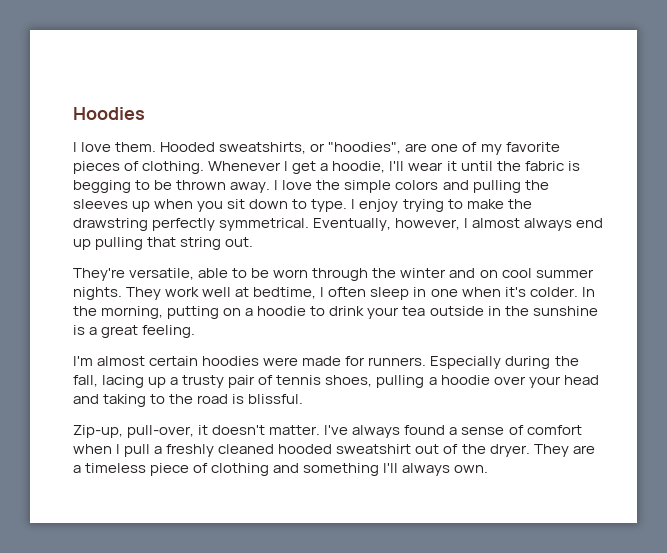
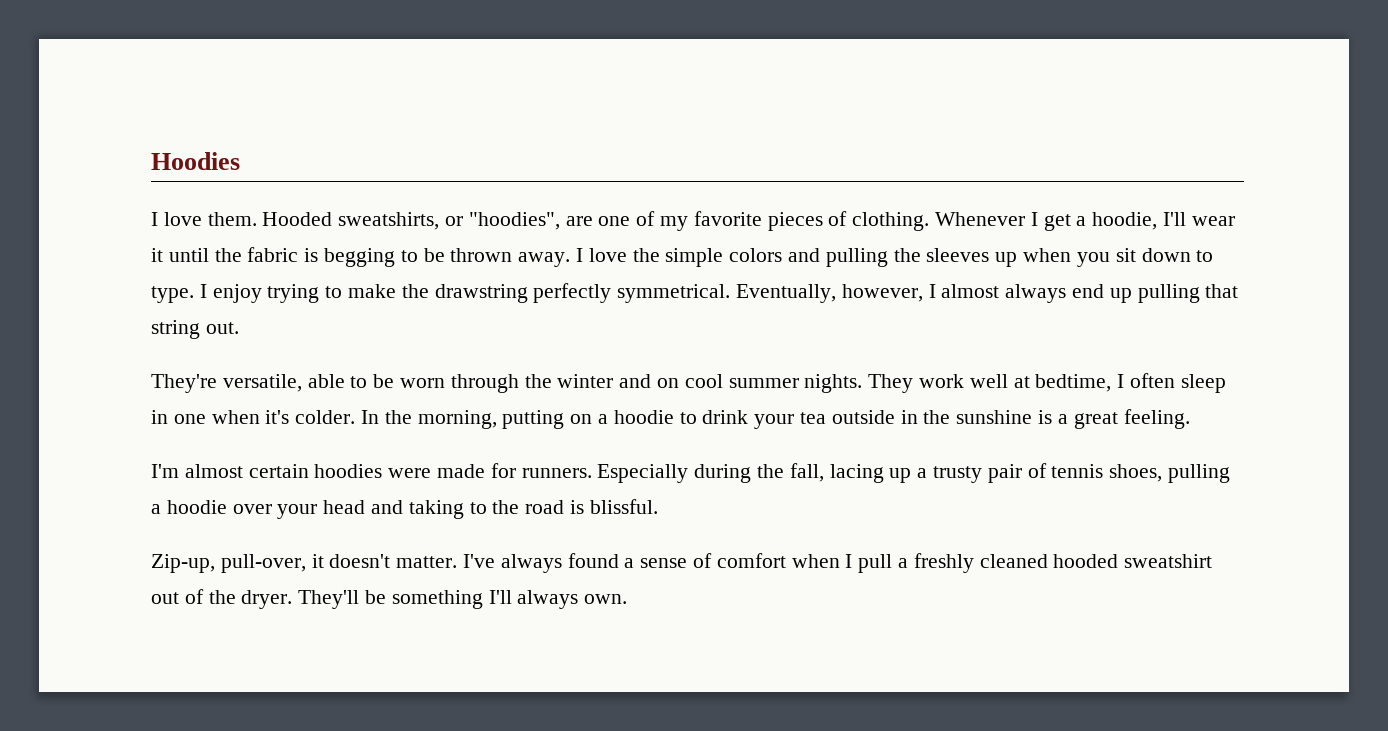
- They are a timeless piece of clothing and something I'll always own.
+ They'll be something I'll always own.

